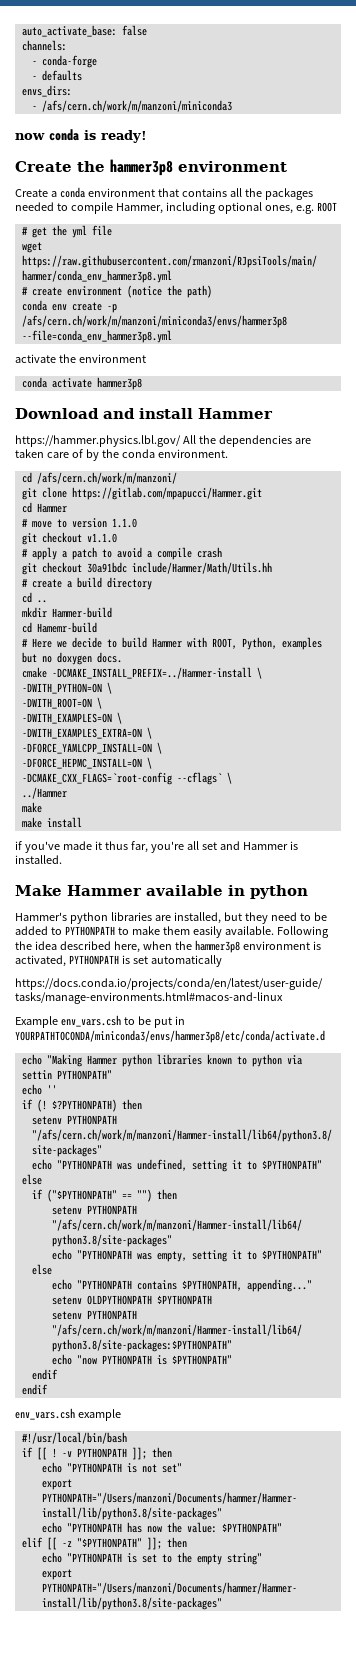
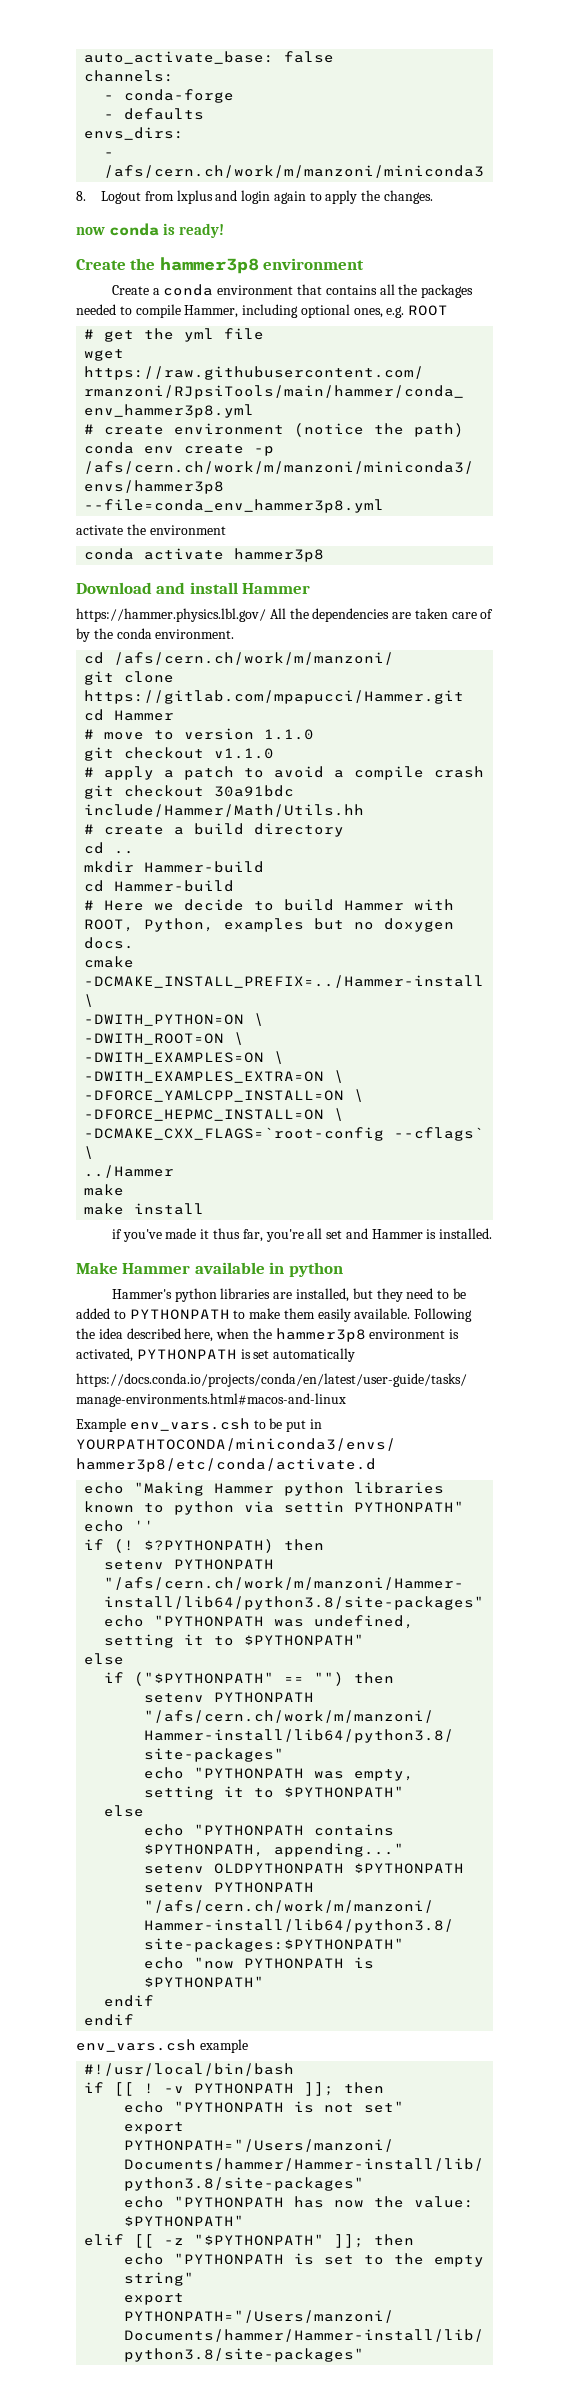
+ 8. Logout from lxplus and login again to apply the changes.
- cd Hamemr-build
+ cd Hammer-build

